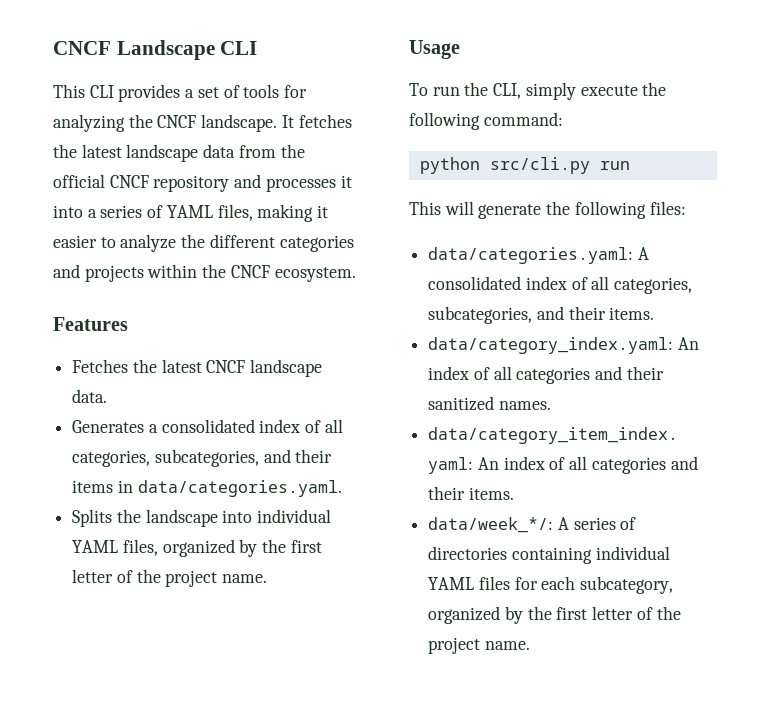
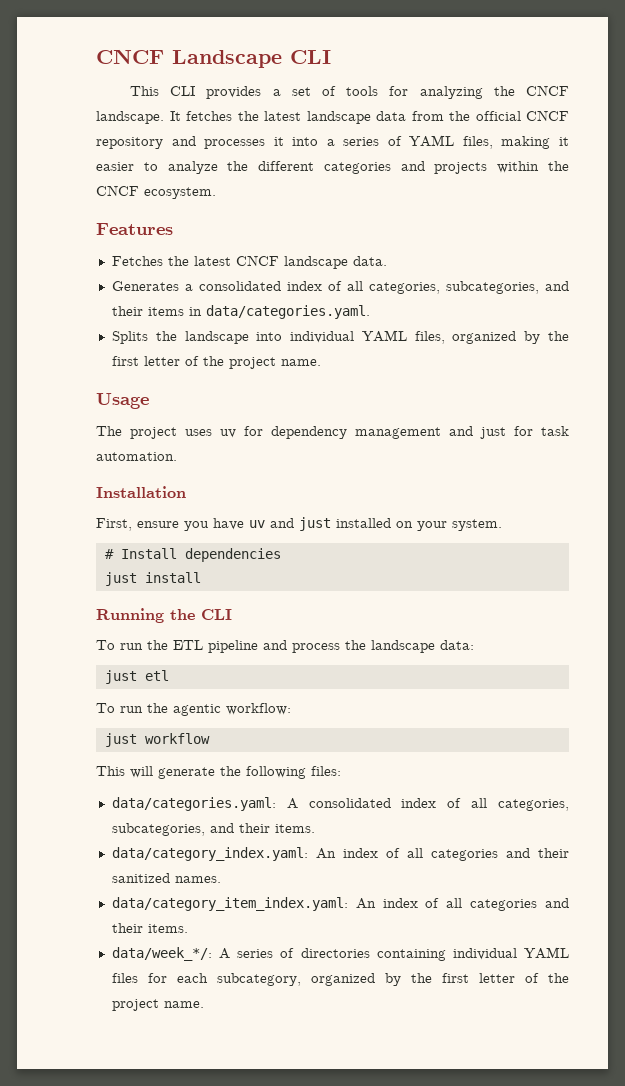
- To run the CLI, simply execute the following command:
- python src/cli.py run
+ The project uses uv for dependency management and just for task automation.
+ Installation
+ First, ensure you have uv and just installed on your system.
+ # Install dependencies
+ just install
+ Running the CLI
+ To run the ETL pipeline and process the landscape data:
+ just etl
+ To run the agentic workflow:
+ just workflow

